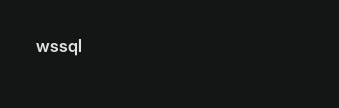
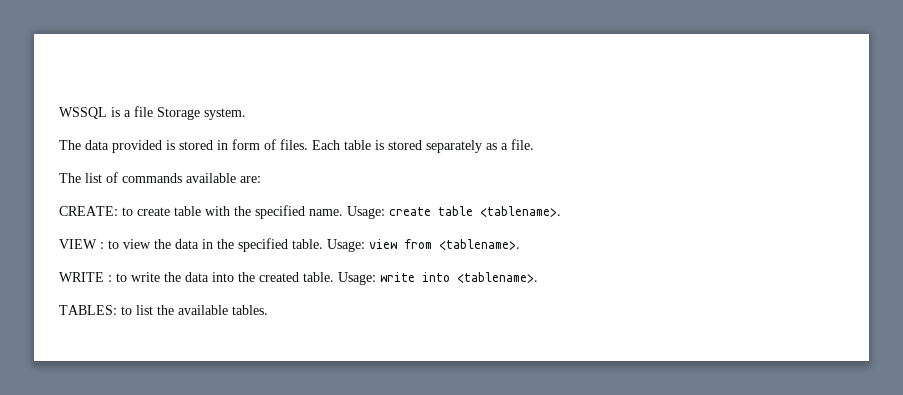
- wssql
+ WSSQL is a file Storage system.
+ The data provided is stored in form of files. Each table is stored separately as a file.
+ The list of commands available are:
+ CREATE: to create table with the specified name. Usage: create table <tablename>.
+ VIEW : to view the data in the specified table. Usage: view from <tablename>.
+ WRITE : to write the data into the created table. Usage: write into <tablename>.
+ TABLES: to list the available tables.

